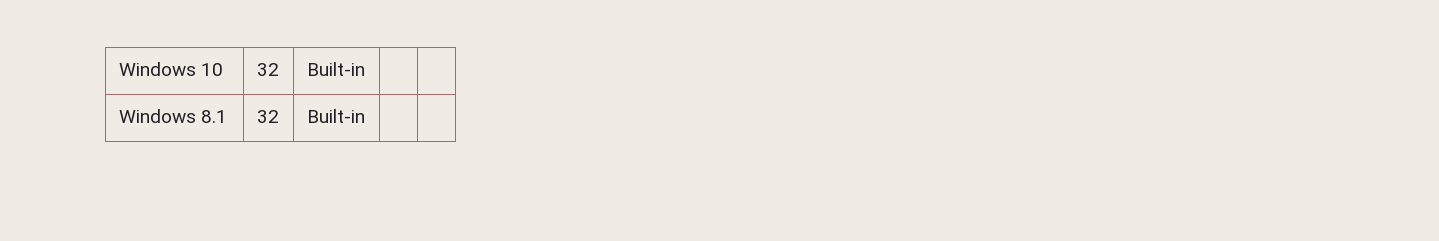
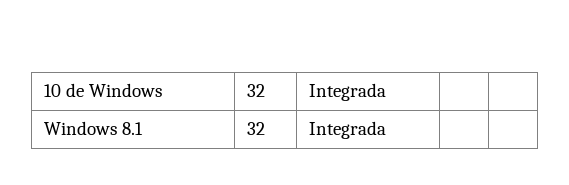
- Windows 10 | 32 | Built-in | |
+ 10 de Windows | 32 | Integrada | |
- Windows 8.1 | 32 | Built-in | |
+ Windows 8.1 | 32 | Integrada | |

